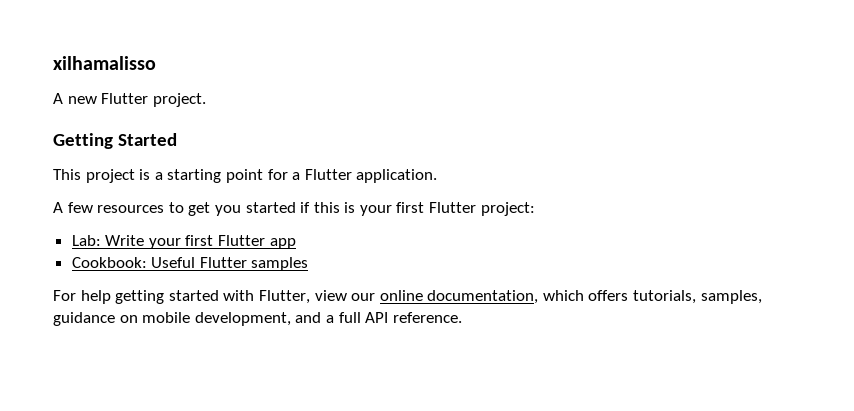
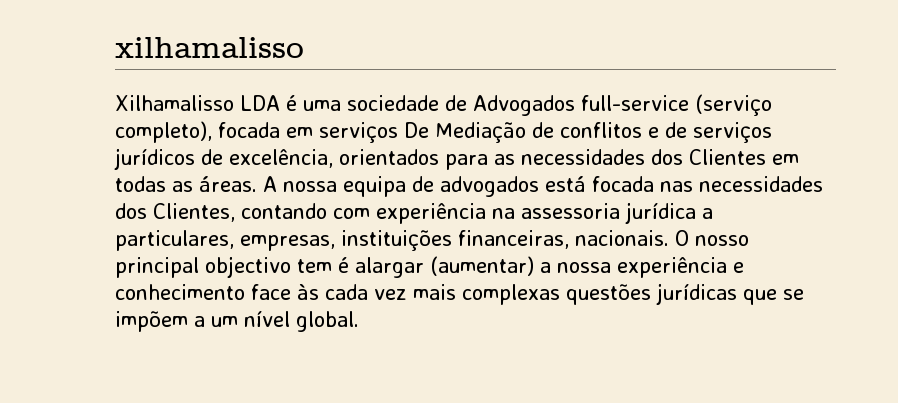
- A new Flutter project.
- Getting Started
- This project is a starting point for a Flutter application.
- A few resources to get you started if this is your first Flutter project:
- Lab: Write your first Flutter app
- Cookbook: Useful Flutter samples
- For help getting started with Flutter, view our online documentation, which offers tutorials, samples, guidance on mobile development, and a full API reference.
+ Xilhamalisso LDA é uma sociedade de Advogados full-service (serviço completo), focada em serviços De Mediação de conflitos e de serviços jurídicos de excelência, orientados para as necessidades dos Clientes em todas as áreas. A nossa equipa de advogados está focada nas necessidades dos Clientes, contando com experiência na assessoria jurídica a particulares, empresas, instituições financeiras, nacionais. O nosso principal objectivo tem é alargar (aumentar) a nossa experiência e conhecimento face às cada vez mais complexas questões jurídicas que se impõem a um nível global.

